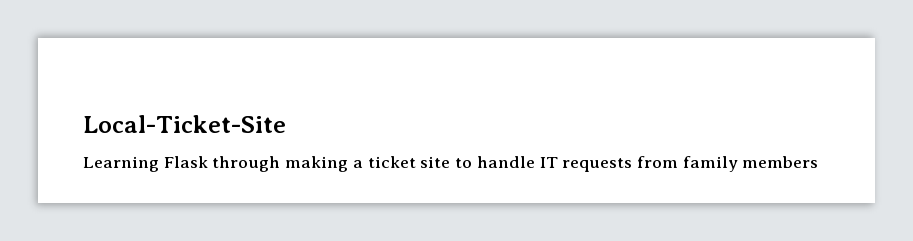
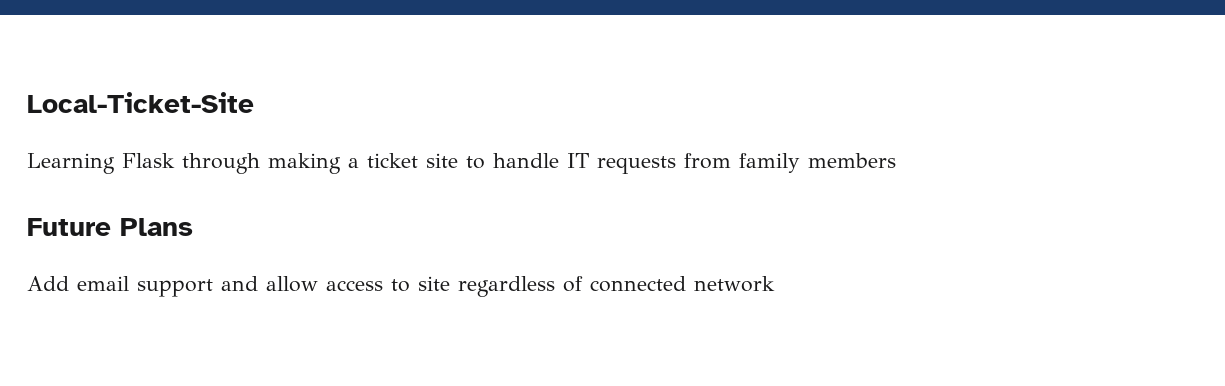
+ Future Plans
+ Add email support and allow access to site regardless of connected network

